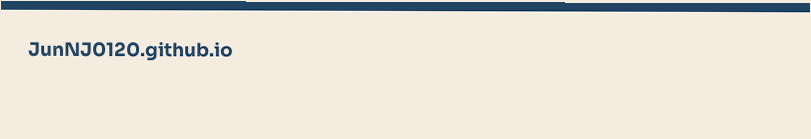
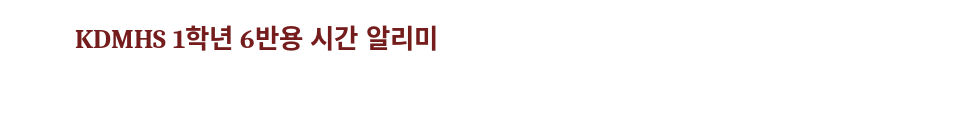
- JunNJ0120.github.io
+ KDMHS 1학년 6반용 시간 알리미

